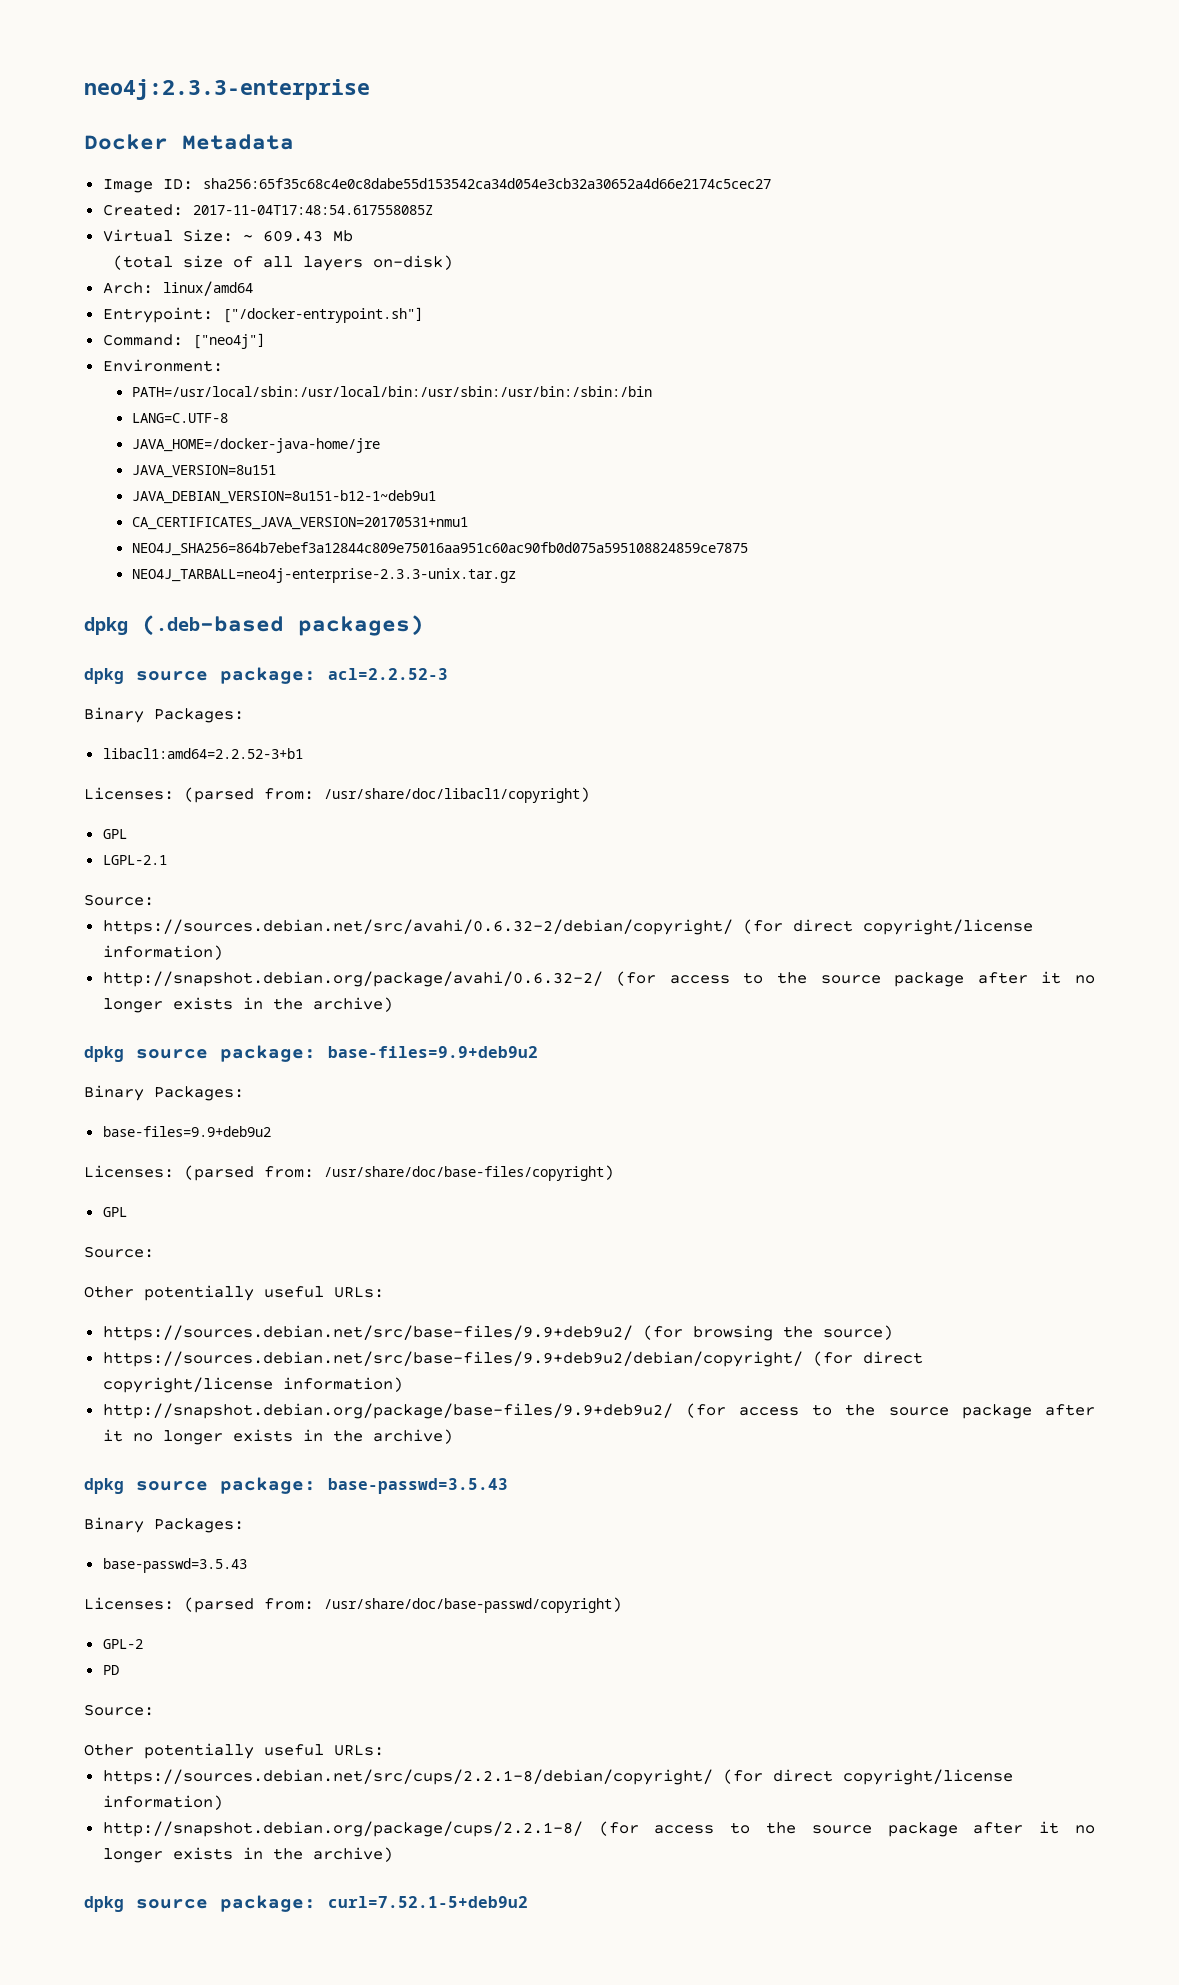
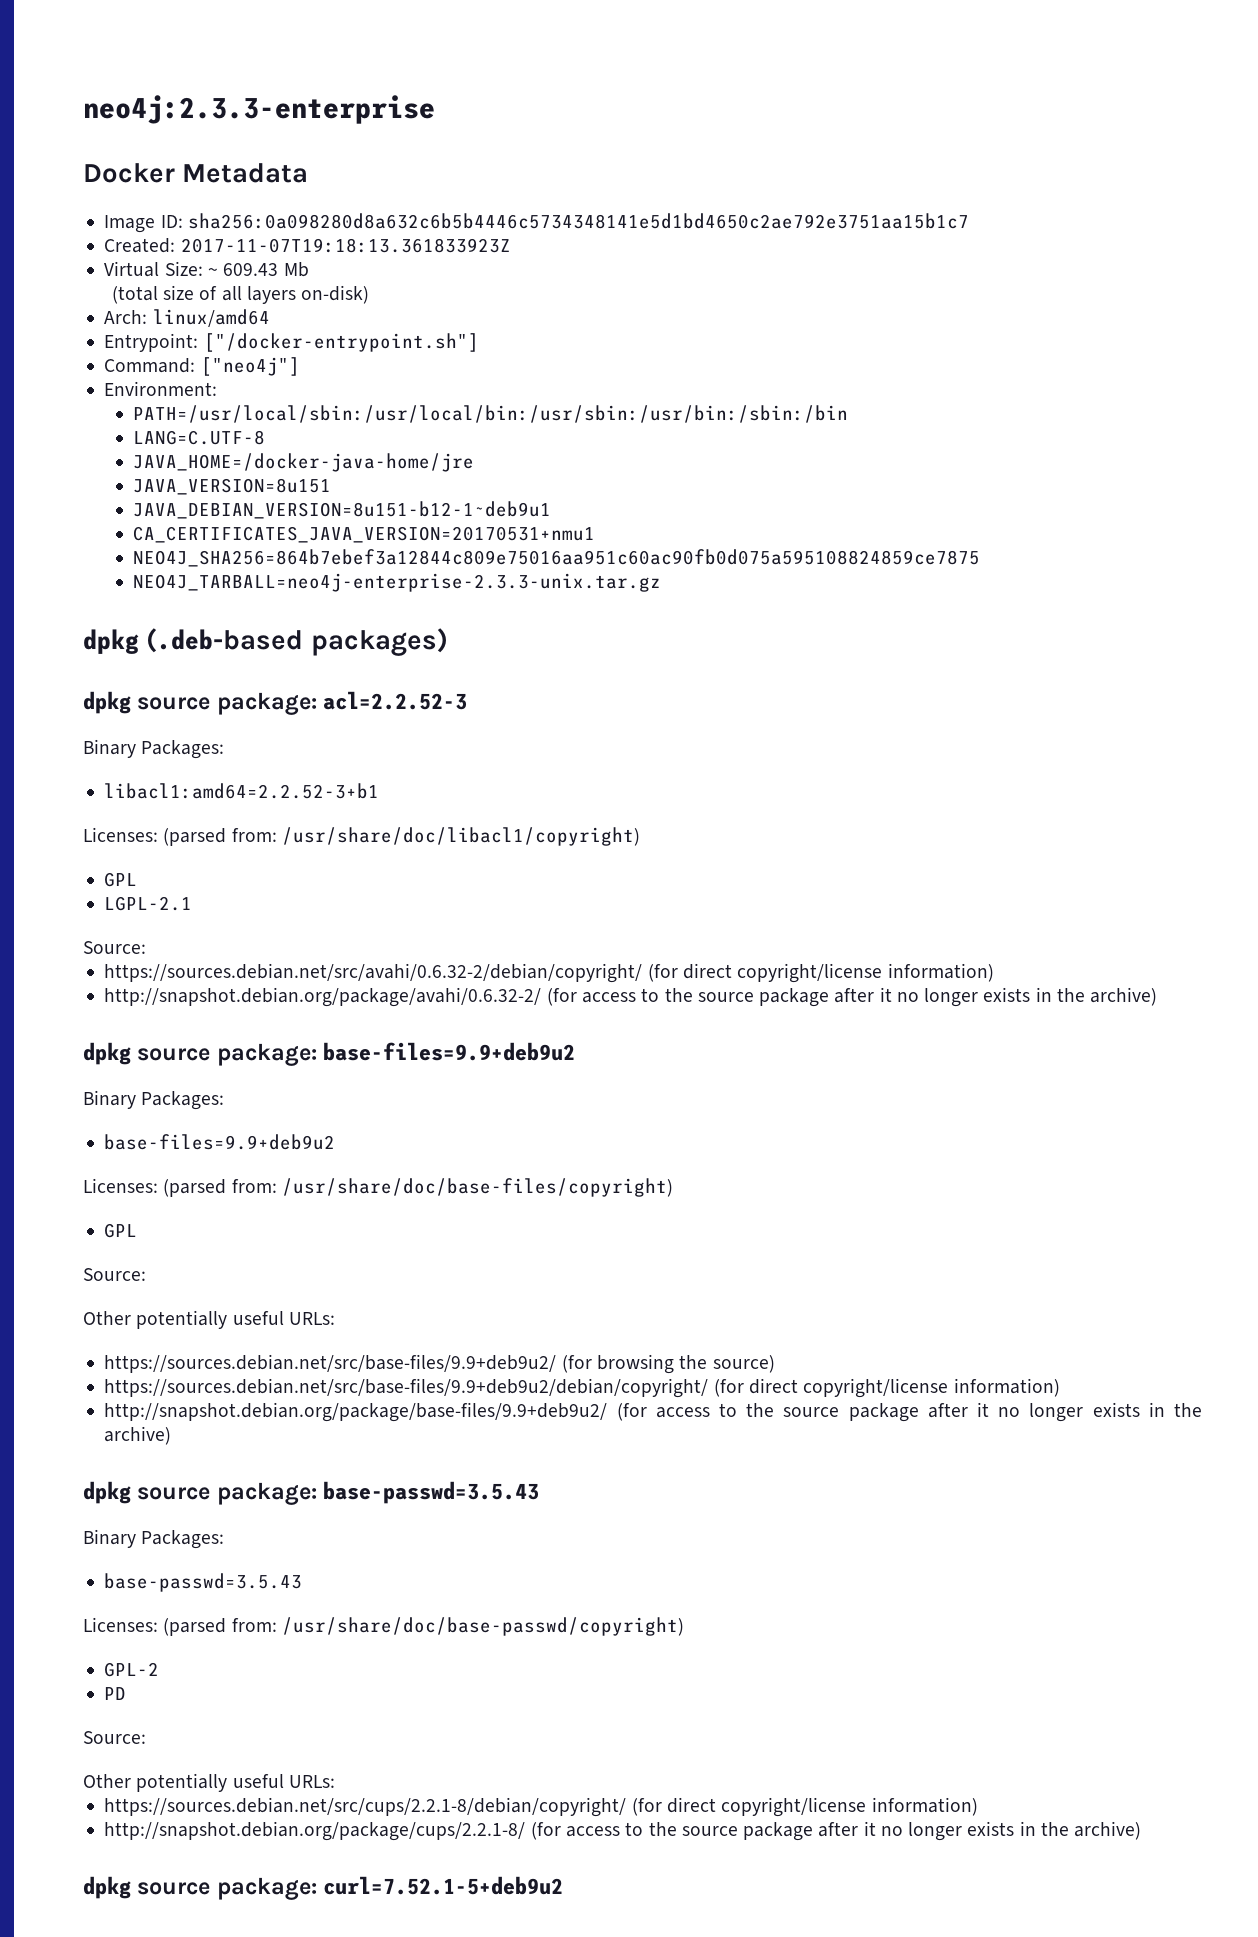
- Image ID: sha256:65f35c68c4e0c8dabe55d153542ca34d054e3cb32a30652a4d66e2174c5cec27
+ Image ID: sha256:0a098280d8a632c6b5b4446c5734348141e5d1bd4650c2ae792e3751aa15b1c7
- Created: 2017-11-04T17:48:54.617558085Z
+ Created: 2017-11-07T19:18:13.361833923Z

